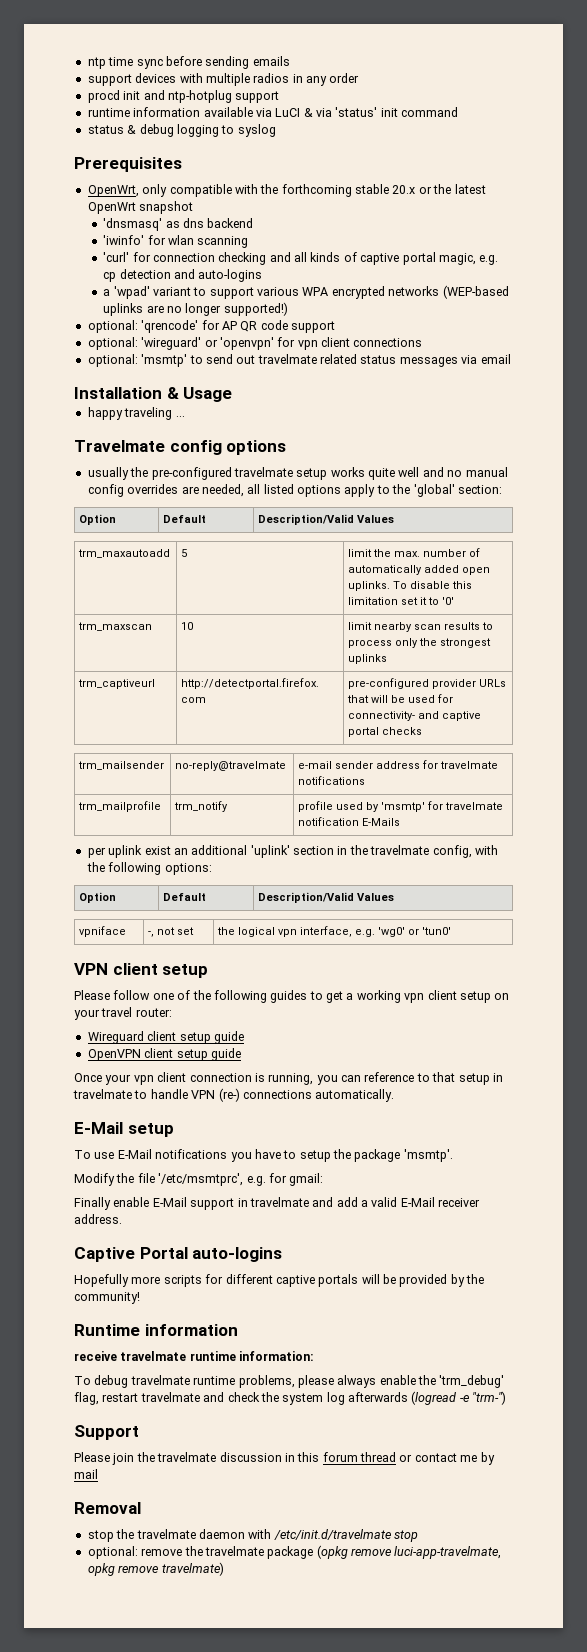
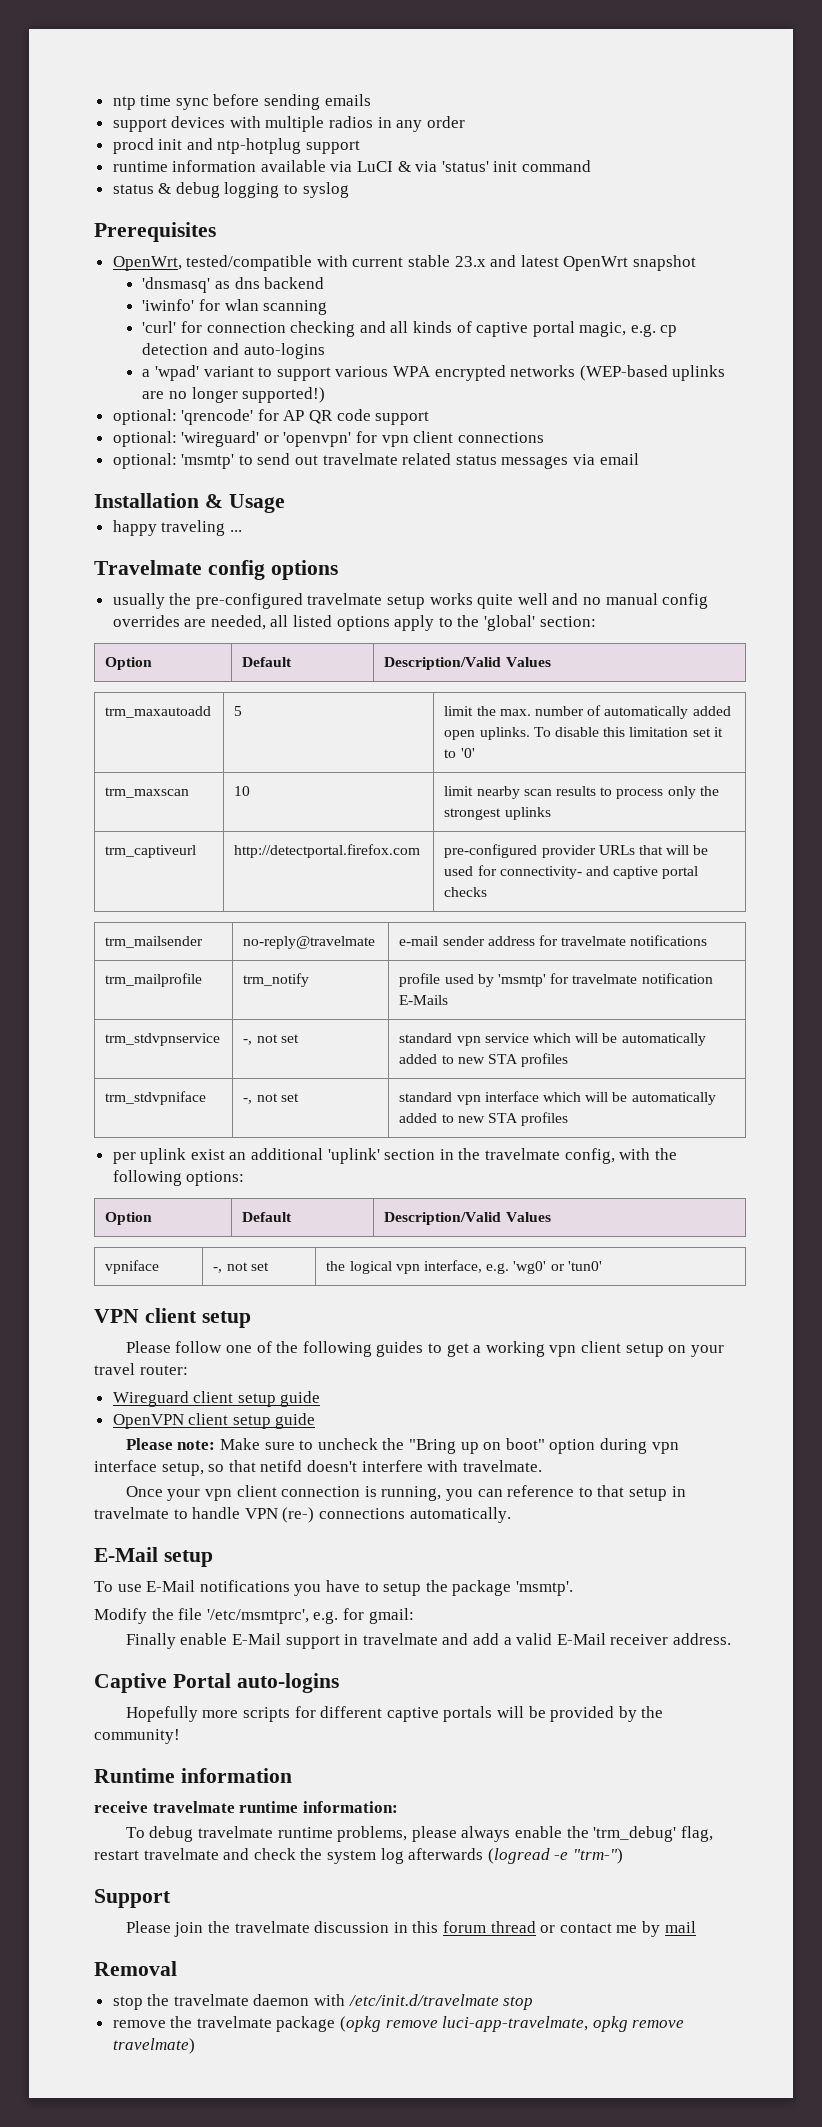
- OpenWrt, only compatible with the forthcoming stable 20.x or the latest OpenWrt snapshot
+ OpenWrt, tested/compatible with current stable 23.x and latest OpenWrt snapshot
+ trm_stdvpnservice | -, not set | standard vpn service which will be automatically added to new STA profiles
+ trm_stdvpniface | -, not set | standard vpn interface which will be automatically added to new STA profiles
+ Please note: Make sure to uncheck the "Bring up on boot" option during vpn interface setup, so that netifd doesn't interfere with travelmate.
- optional: remove the travelmate package (opkg remove luci-app-travelmate, opkg remove travelmate)
+ remove the travelmate package (opkg remove luci-app-travelmate, opkg remove travelmate)

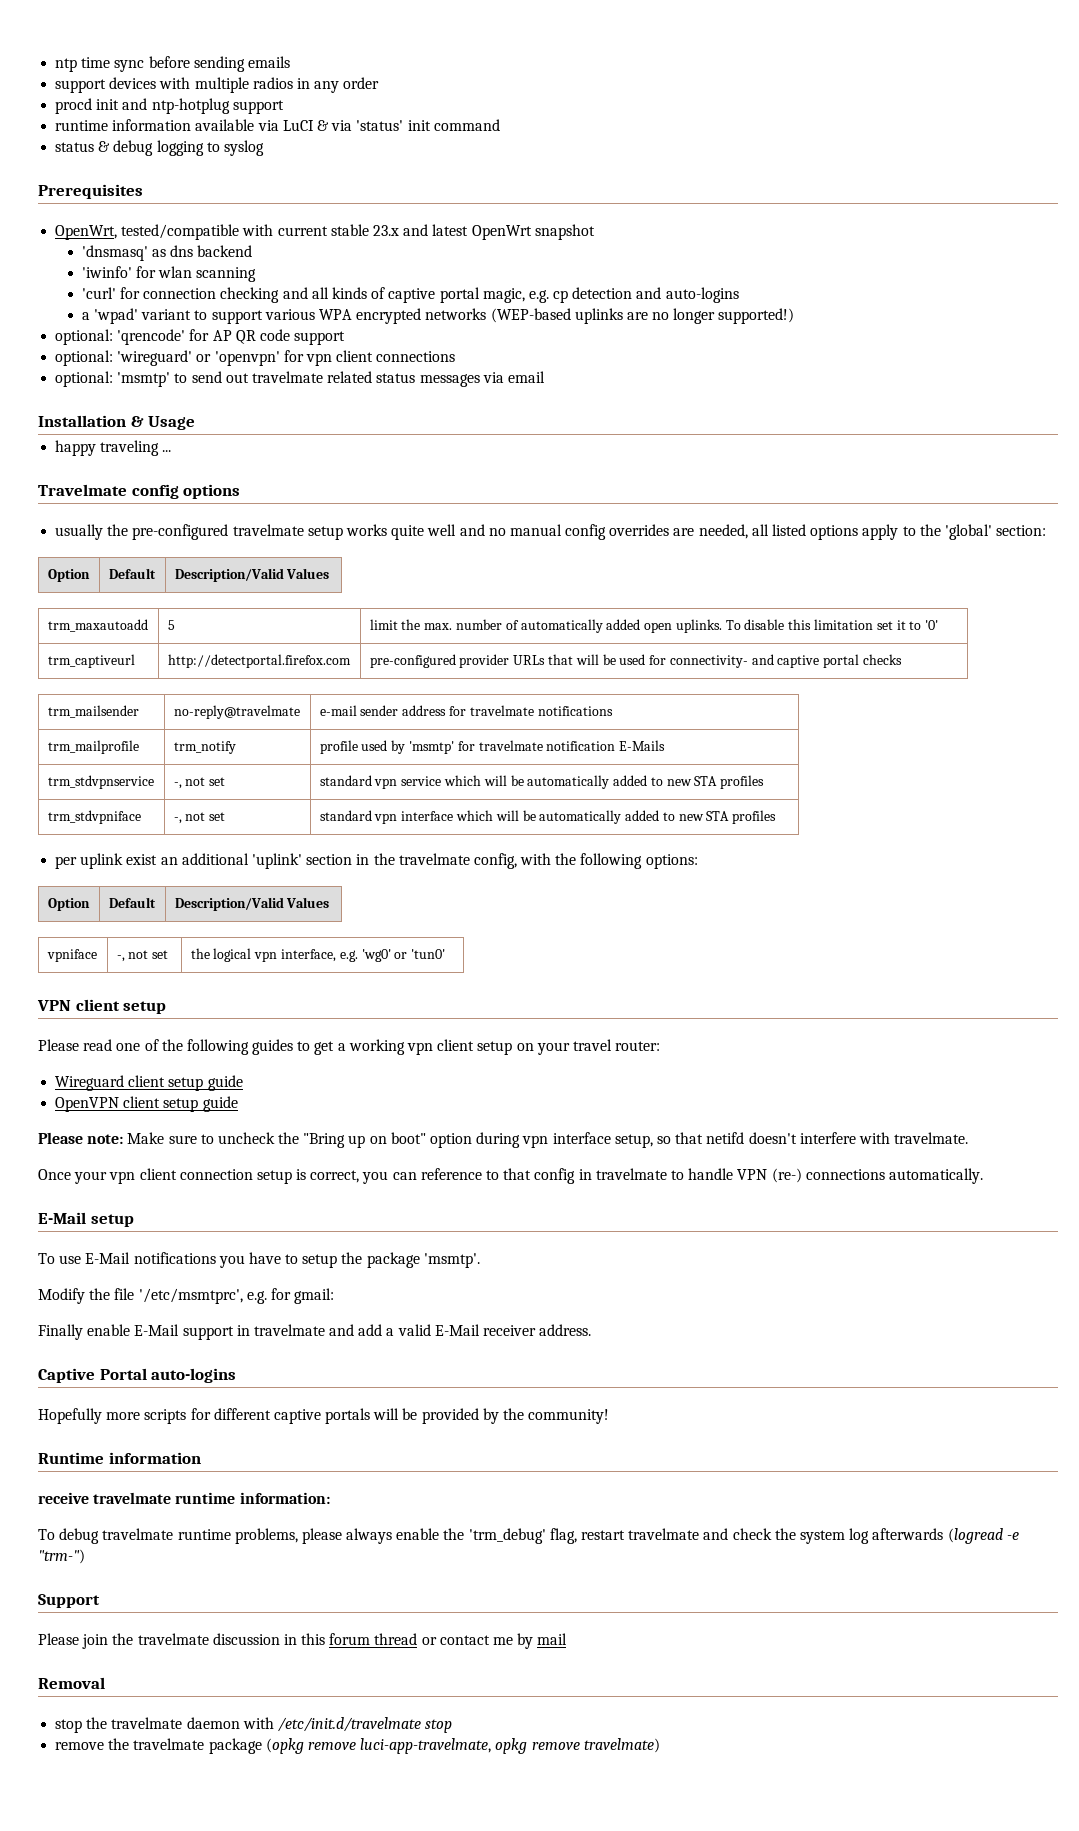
- trm_maxscan | 10 | limit nearby scan results to process only the strongest uplinks
- Please follow one of the following guides to get a working vpn client setup on your travel router:
+ Please read one of the following guides to get a working vpn client setup on your travel router:
- Once your vpn client connection is running, you can reference to that setup in travelmate to handle VPN (re-) connections automatically.
+ Once your vpn client connection setup is correct, you can reference to that config in travelmate to handle VPN (re-) connections automatically.

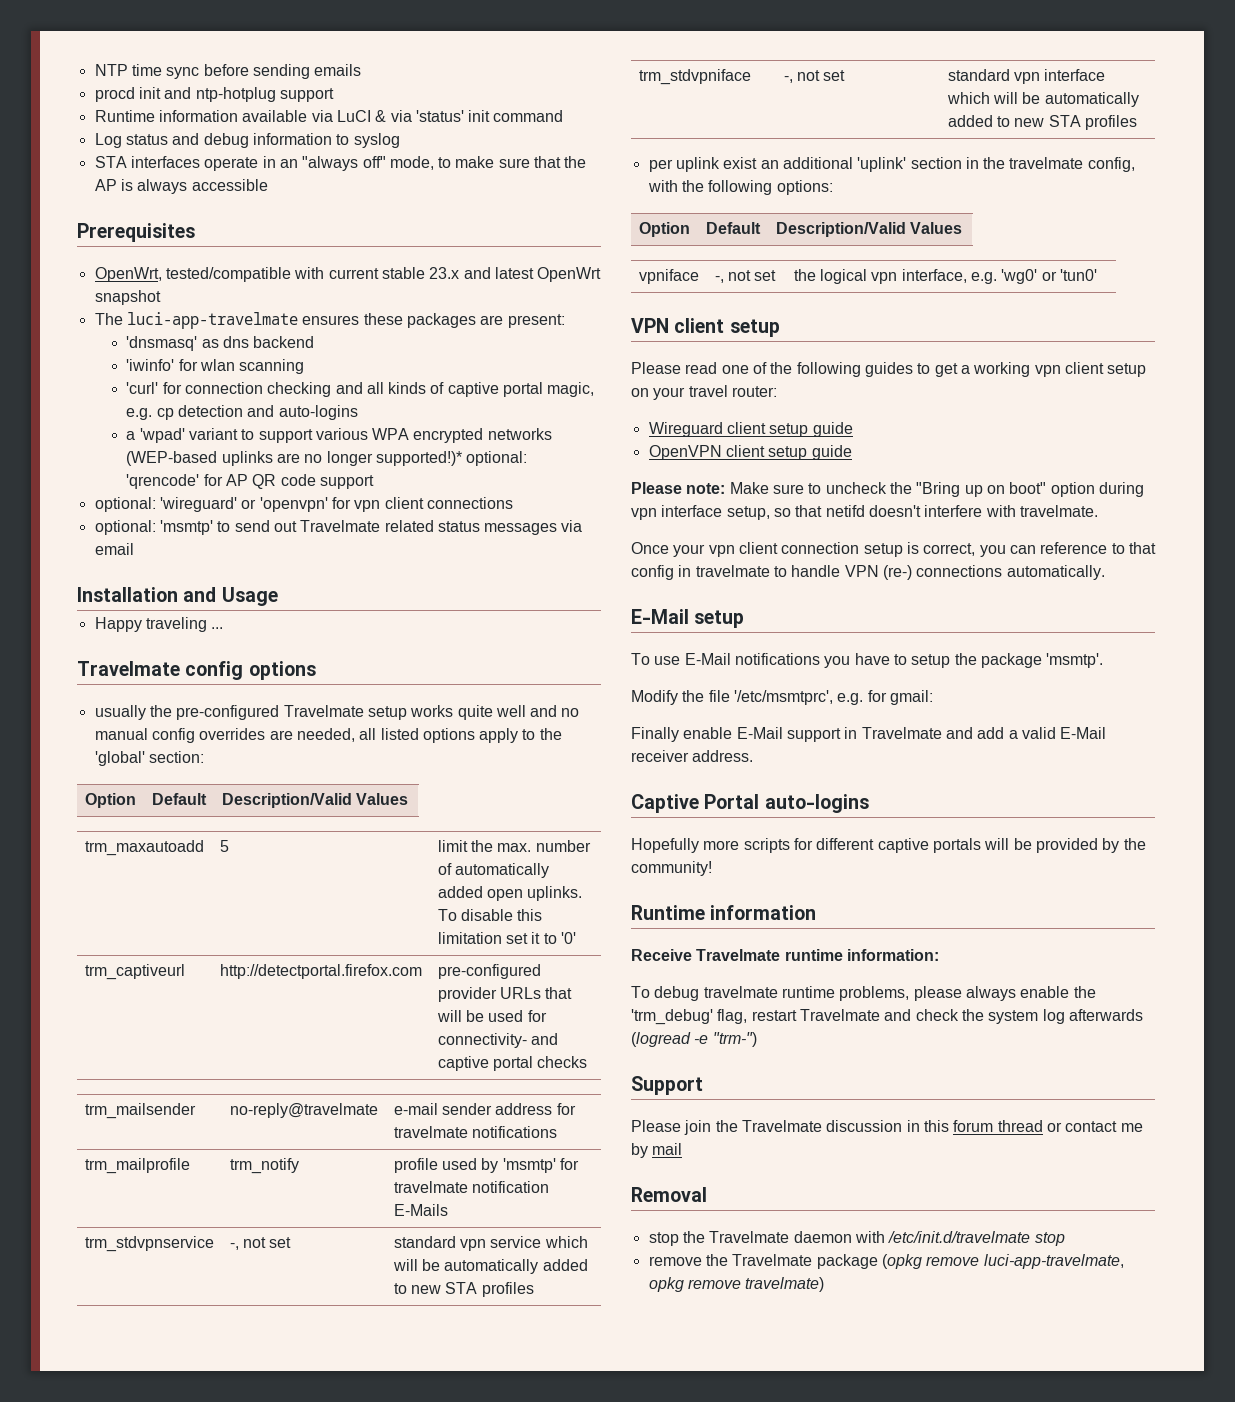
- ntp time sync before sending emails
+ NTP time sync before sending emails
- support devices with multiple radios in any order
- runtime information available via LuCI & via 'status' init command
+ Runtime information available via LuCI & via 'status' init command
- status & debug logging to syslog
+ Log status and debug information to syslog
+ STA interfaces operate in an "always off" mode, to make sure that the AP is always accessible
+ The luci-app-travelmate ensures these packages are present:
- a 'wpad' variant to support various WPA encrypted networks (WEP-based uplinks are no longer supported!)
- optional: 'qrencode' for AP QR code support
+ a 'wpad' variant to support various WPA encrypted networks (WEP-based uplinks are no longer supported!)* optional: 'qrencode' for AP QR code support
- optional: 'msmtp' to send out travelmate related status messages via email
+ optional: 'msmtp' to send out Travelmate related status messages via email
- Installation & Usage
+ Installation and Usage
- happy traveling ...
+ Happy traveling ...
- usually the pre-configured travelmate setup works quite well and no manual config overrides are needed, all listed options apply to the 'global' section:
+ usually the pre-configured Travelmate setup works quite well and no manual config overrides are needed, all listed options apply to the 'global' section:
- Finally enable E-Mail support in travelmate and add a valid E-Mail receiver address.
+ Finally enable E-Mail support in Travelmate and add a valid E-Mail receiver address.
- receive travelmate runtime information:
+ Receive Travelmate runtime information:
- To debug travelmate runtime problems, please always enable the 'trm_debug' flag, restart travelmate and check the system log afterwards (logread -e "trm-")
+ To debug travelmate runtime problems, please always enable the 'trm_debug' flag, restart Travelmate and check the system log afterwards (logread -e "trm-")
- Please join the travelmate discussion in this forum thread or contact me by mail
+ Please join the Travelmate discussion in this forum thread or contact me by mail
- stop the travelmate daemon with /etc/init.d/travelmate stop
+ stop the Travelmate daemon with /etc/init.d/travelmate stop
- remove the travelmate package (opkg remove luci-app-travelmate, opkg remove travelmate)
+ remove the Travelmate package (opkg remove luci-app-travelmate, opkg remove travelmate)

